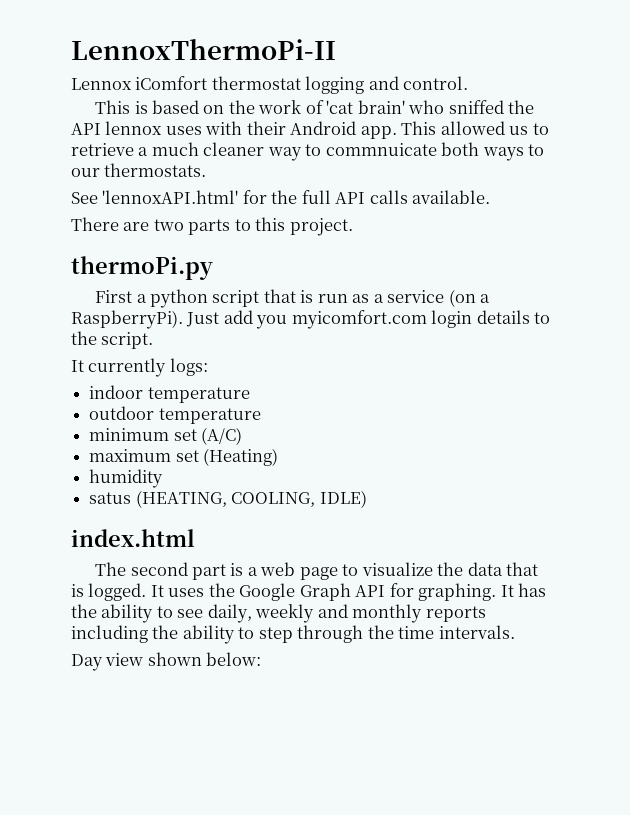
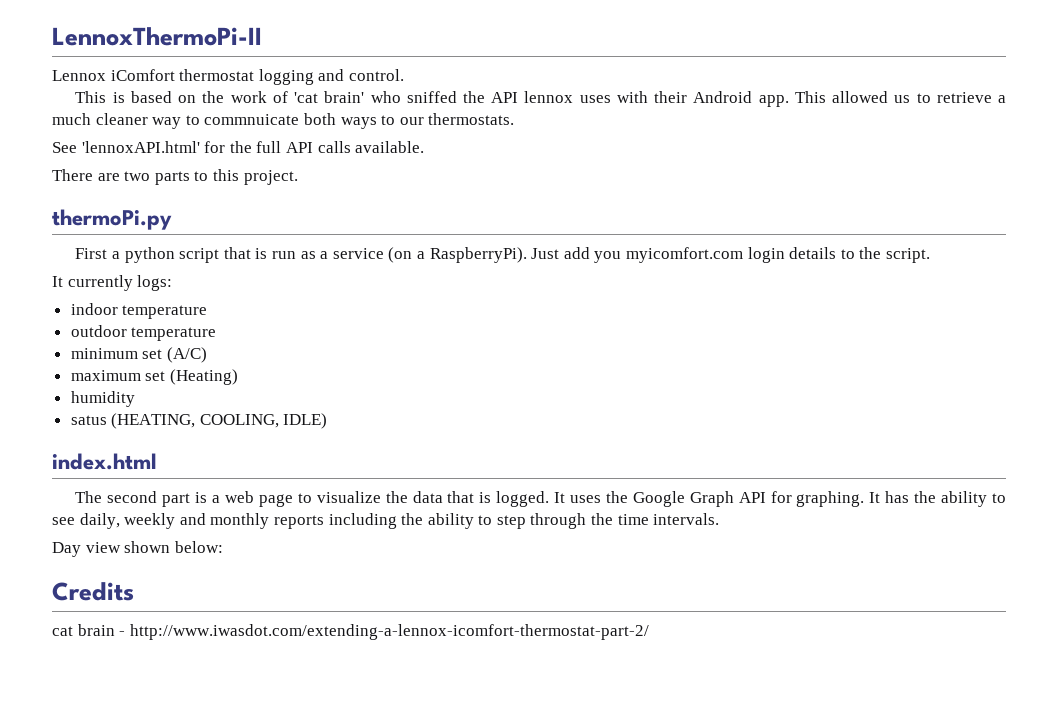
+ Credits
+ cat brain - http://www.iwasdot.com/extending-a-lennox-icomfort-thermostat-part-2/

